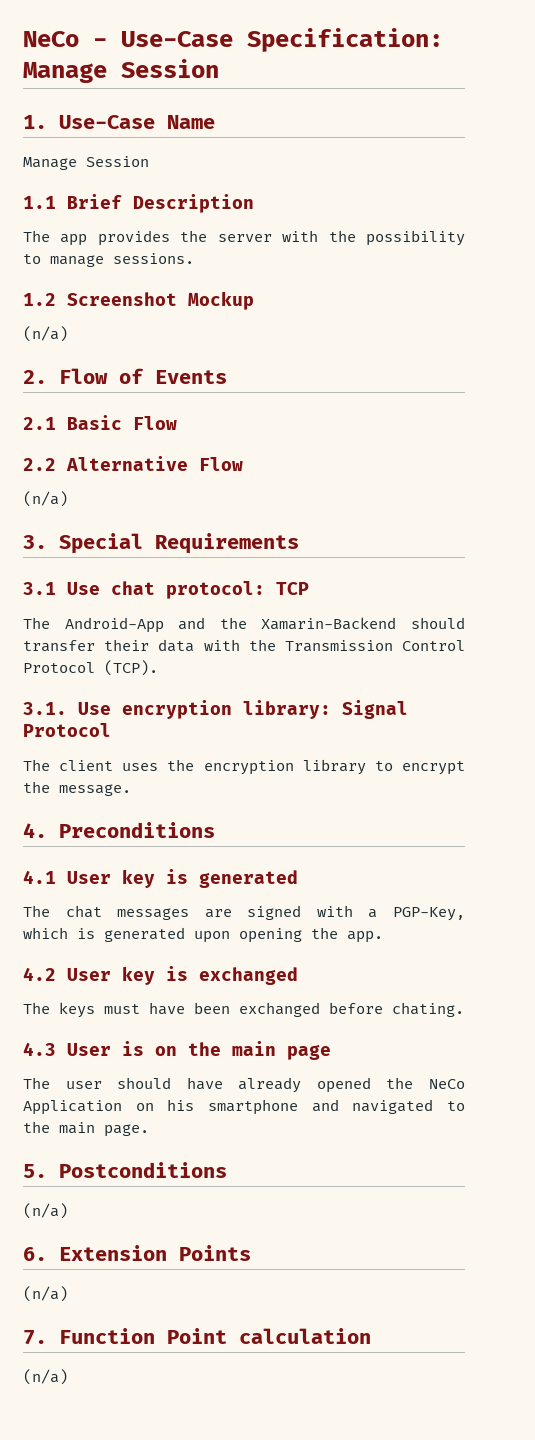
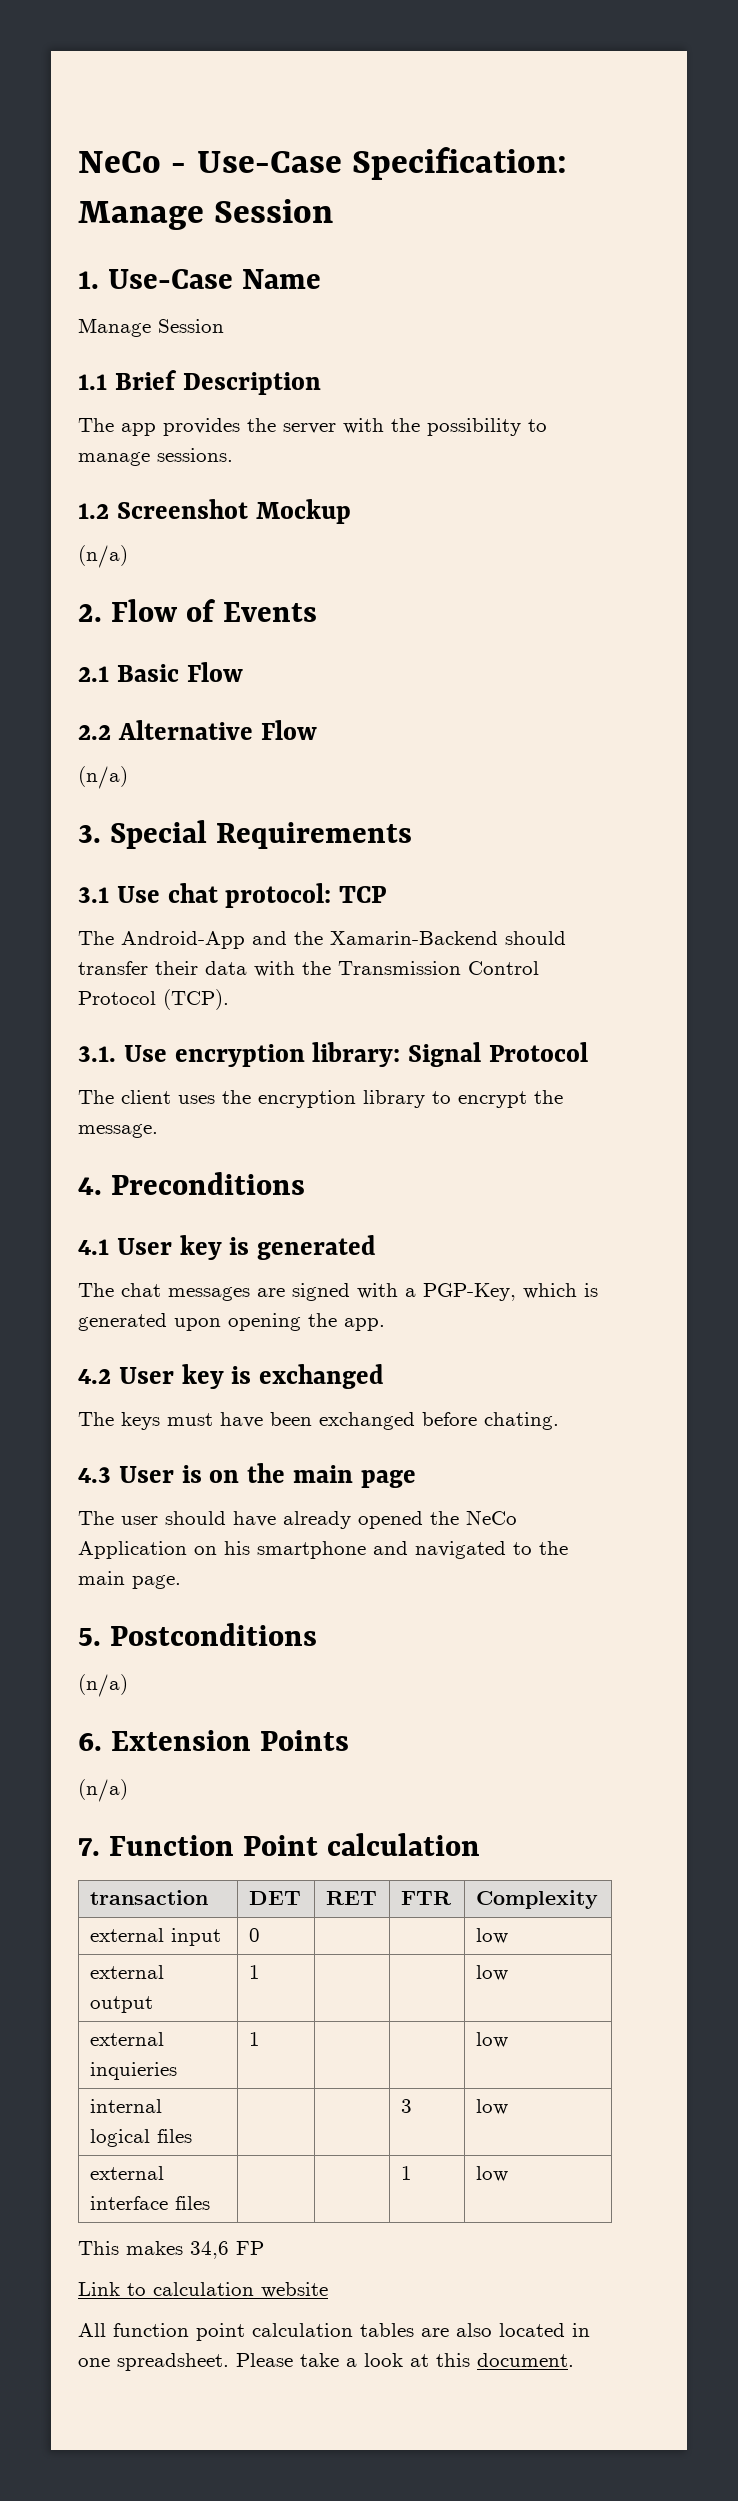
  7. Function Point calculation
- (n/a)
+ transaction | DET | RET | FTR | Complexity
+ external input | 0 | | | low
+ external output | 1 | | | low
+ external inquieries | 1 | | | low
+ internal logical files | | | 3 | low
+ external interface files | | | 1 | low
+ This makes 34,6 FP
+ Link to calculation website
+ All function point calculation tables are also located in one spreadsheet. Please take a look at this document.

